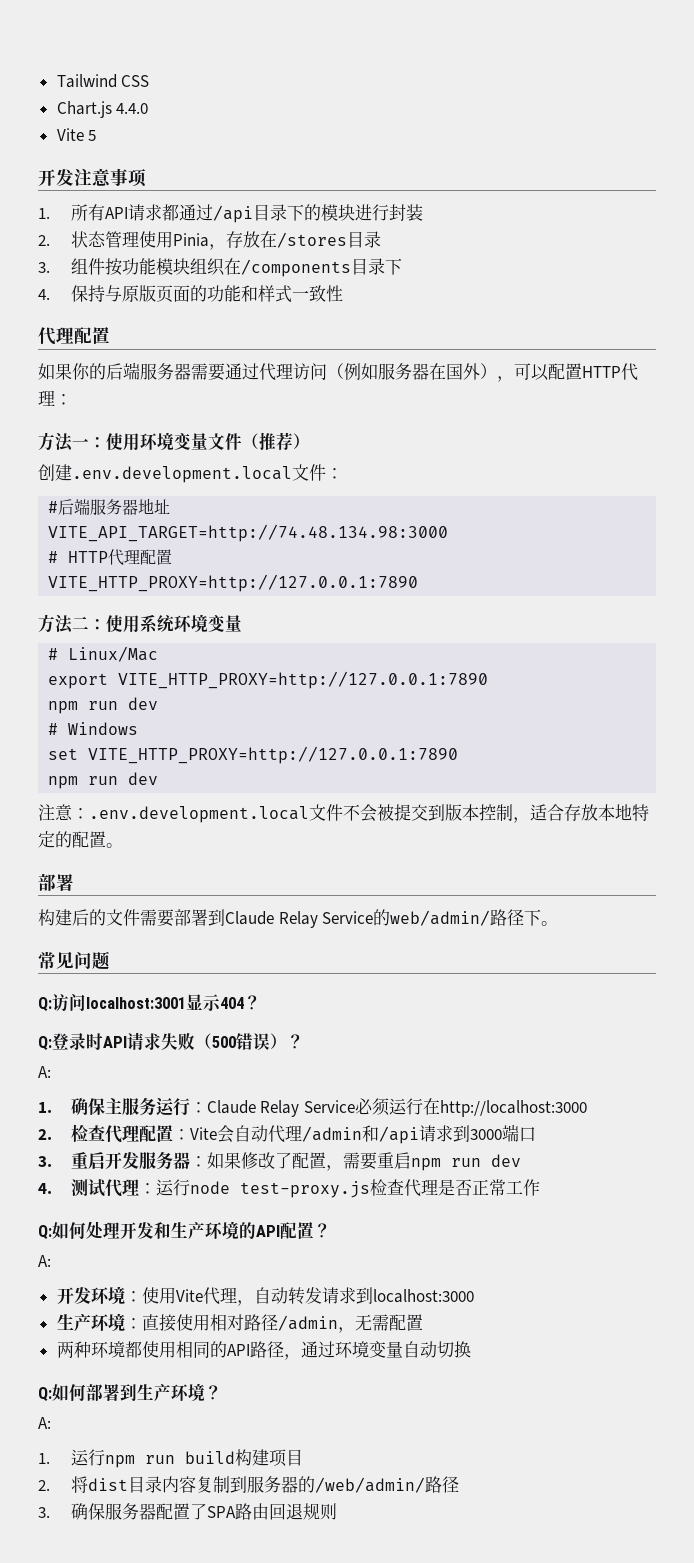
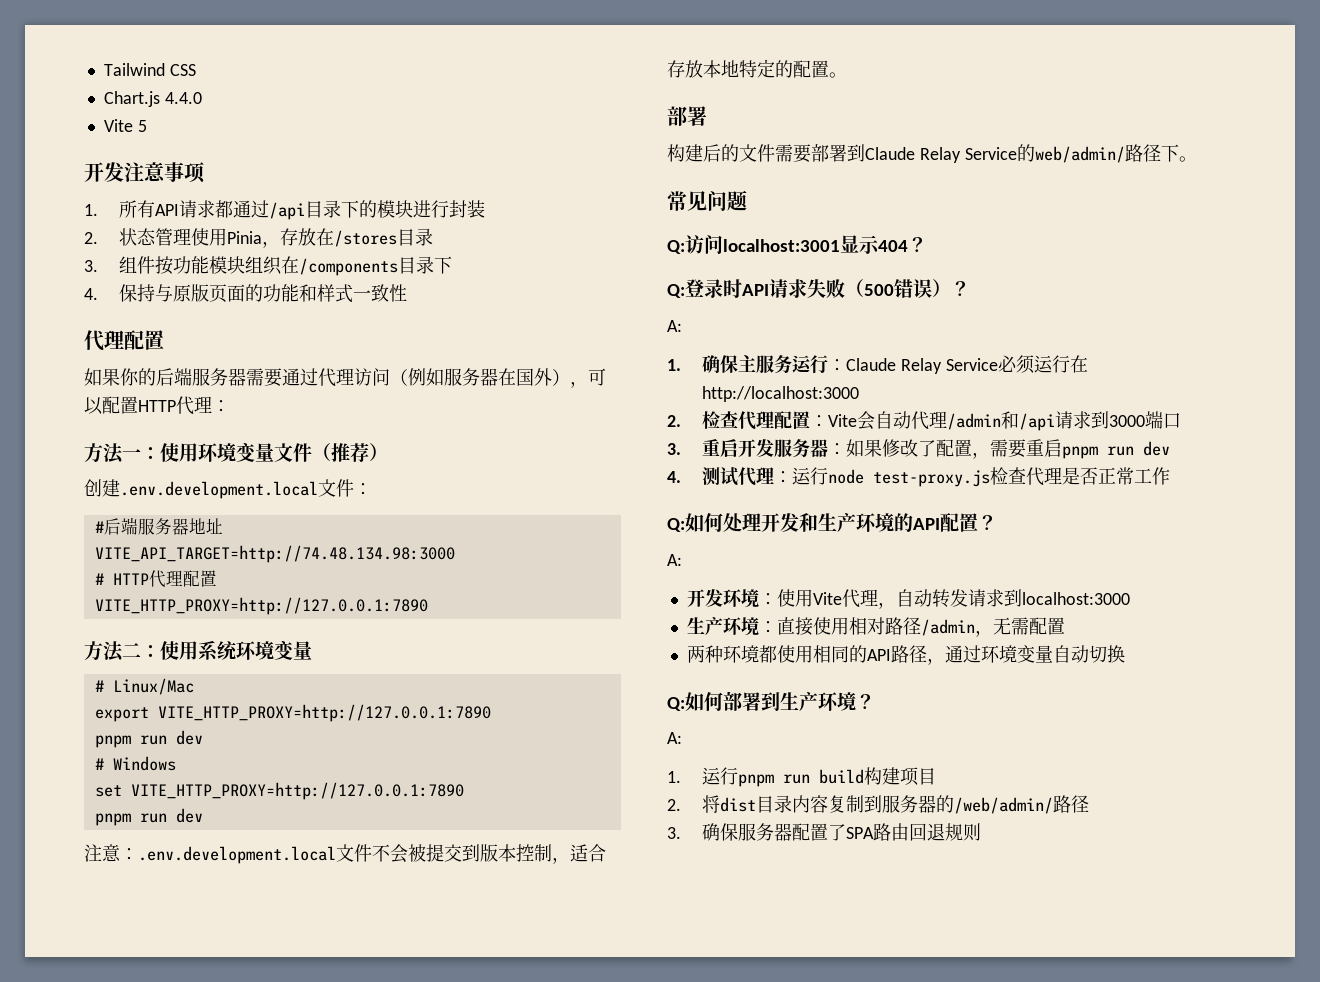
  export VITE_HTTP_PROXY=http://127.0.0.1:7890
- npm run dev
+ pnpm run dev
  set VITE_HTTP_PROXY=http://127.0.0.1:7890
- npm run dev
+ pnpm run dev
- 3.重启开发服务器：如果修改了配置，需要重启npm run dev
+ 3.重启开发服务器：如果修改了配置，需要重启pnpm run dev
- 1.运行npm run build构建项目
+ 1.运行pnpm run build构建项目

